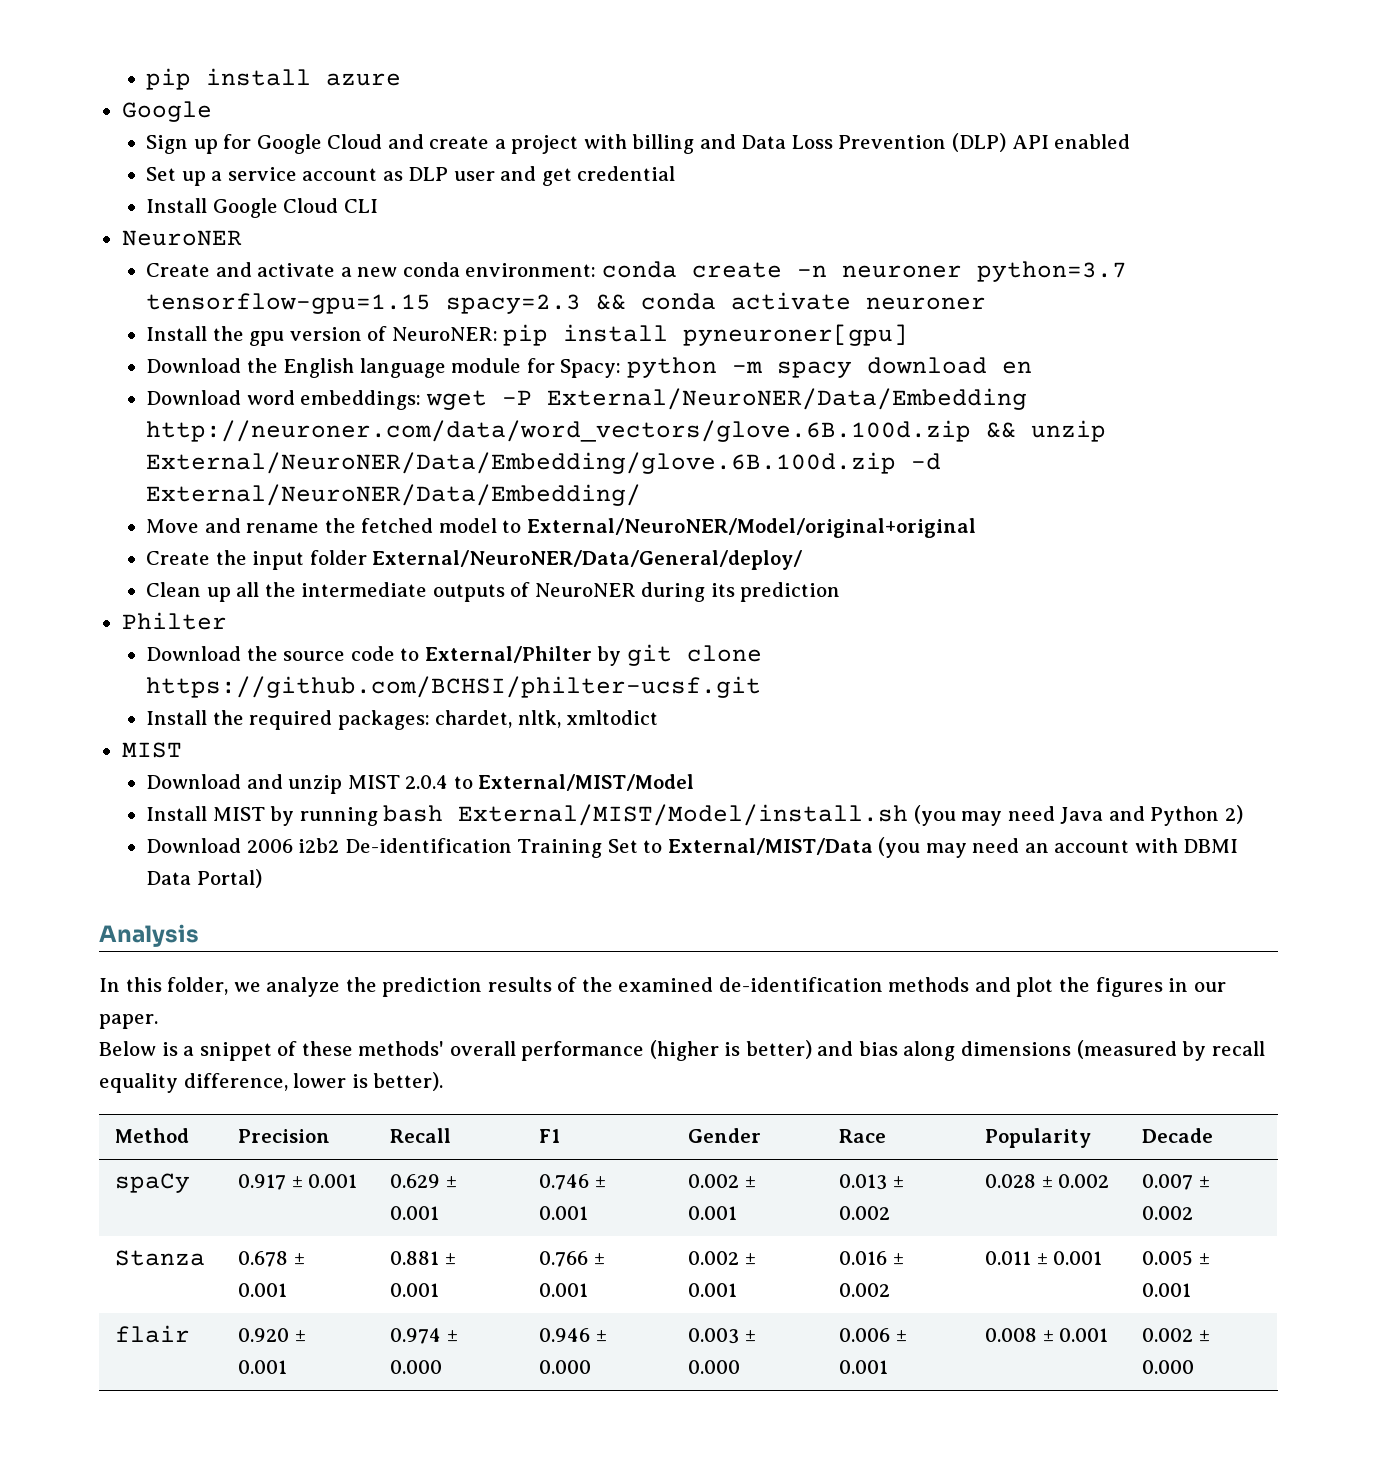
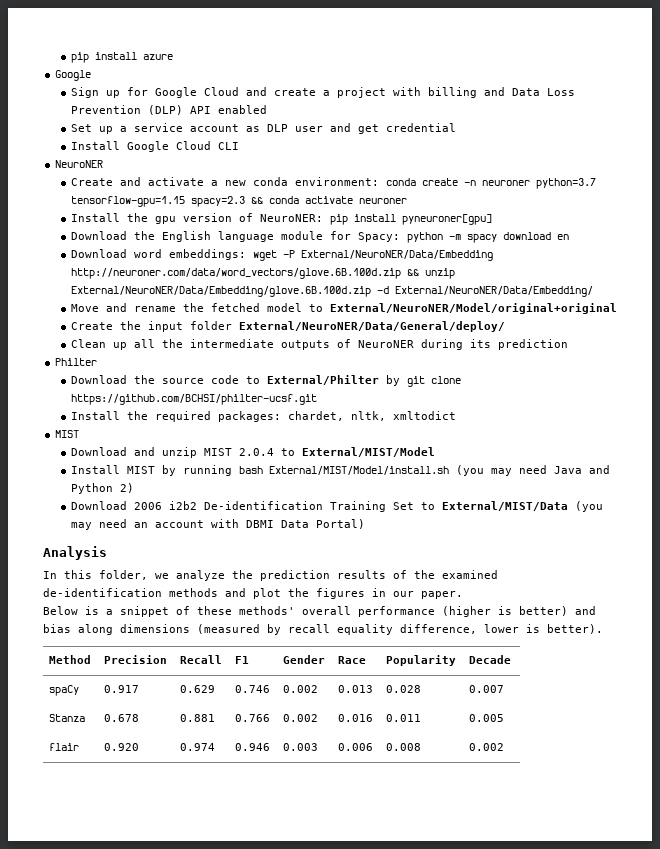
- spaCy | 0.917 ± 0.001 | 0.629 ± 0.001 | 0.746 ± 0.001 | 0.002 ± 0.001 | 0.013 ± 0.002 | 0.028 ± 0.002 | 0.007 ± 0.002
+ spaCy | 0.917 | 0.629 | 0.746 | 0.002 | 0.013 | 0.028 | 0.007
- Stanza | 0.678 ± 0.001 | 0.881 ± 0.001 | 0.766 ± 0.001 | 0.002 ± 0.001 | 0.016 ± 0.002 | 0.011 ± 0.001 | 0.005 ± 0.001
+ Stanza | 0.678 | 0.881 | 0.766 | 0.002 | 0.016 | 0.011 | 0.005
- flair | 0.920 ± 0.001 | 0.974 ± 0.000 | 0.946 ± 0.000 | 0.003 ± 0.000 | 0.006 ± 0.001 | 0.008 ± 0.001 | 0.002 ± 0.000
+ flair | 0.920 | 0.974 | 0.946 | 0.003 | 0.006 | 0.008 | 0.002

